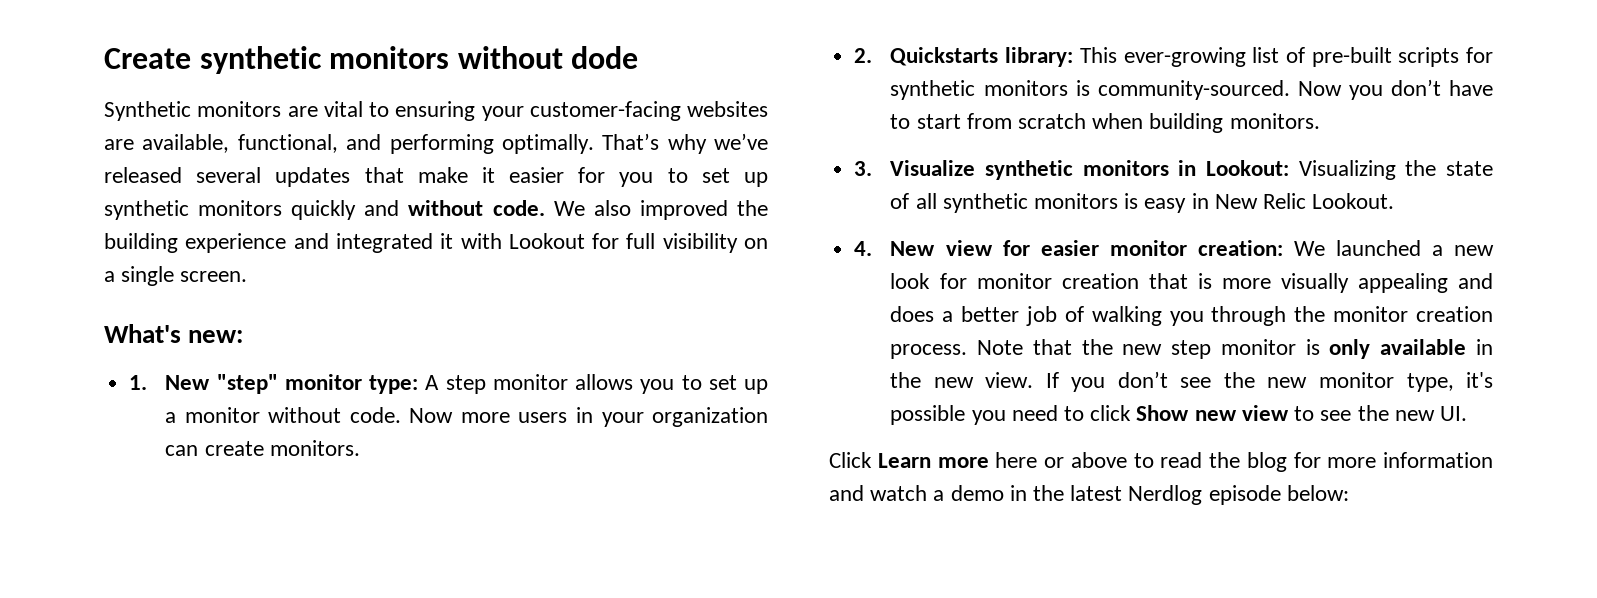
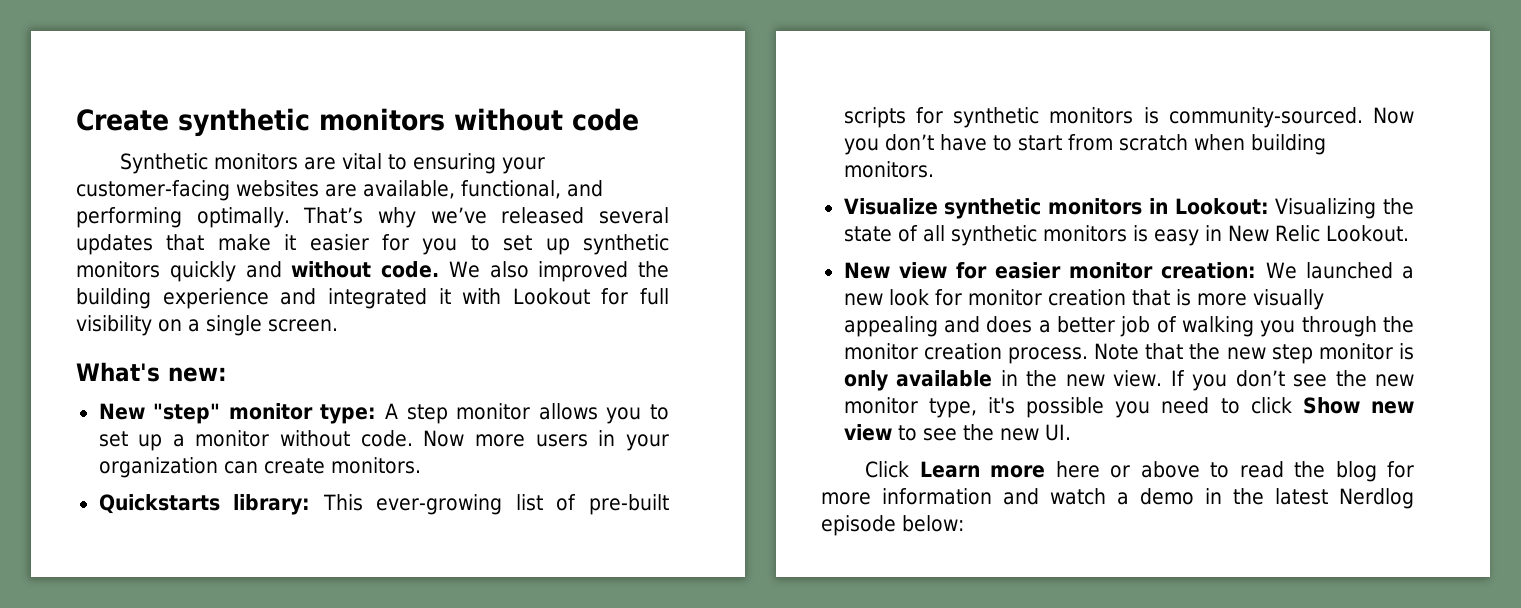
- Create synthetic monitors without dode
+ Create synthetic monitors without code
- 1. New "step" monitor type: A step monitor allows you to set up a monitor without code.
+ New "step" monitor type: A step monitor allows you to set up a monitor without code.
- 2. Quickstarts library: This ever-growing list of pre-built scripts for synthetic monitors is community-sourced.
+ Quickstarts library: This ever-growing list of pre-built scripts for synthetic monitors is community-sourced.
- 3. Visualize synthetic monitors in Lookout: Visualizing the state of all synthetic monitors is easy in New Relic Lookout.
+ Visualize synthetic monitors in Lookout: Visualizing the state of all synthetic monitors is easy in New Relic Lookout.
- 4. New view for easier monitor creation: We launched a new look for monitor creation that is more visually appealing and does a better job of walking you through the monitor creation process.
+ New view for easier monitor creation: We launched a new look for monitor creation that is more visually appealing and does a better job of walking you through the monitor creation process.

